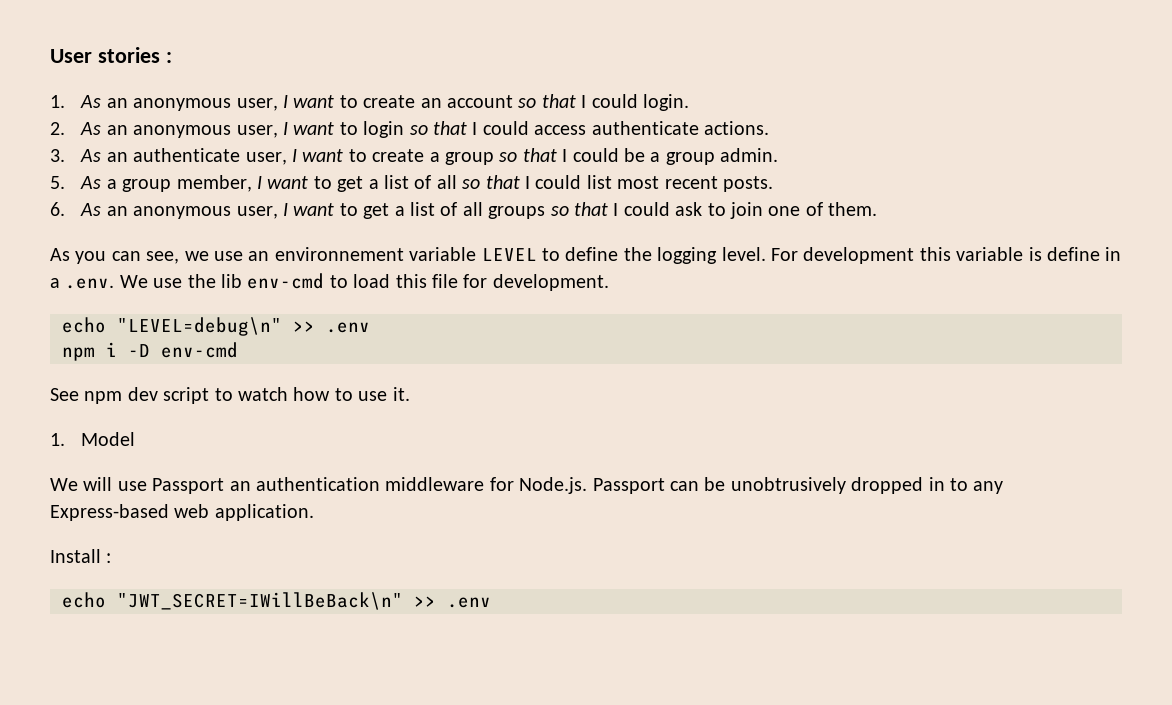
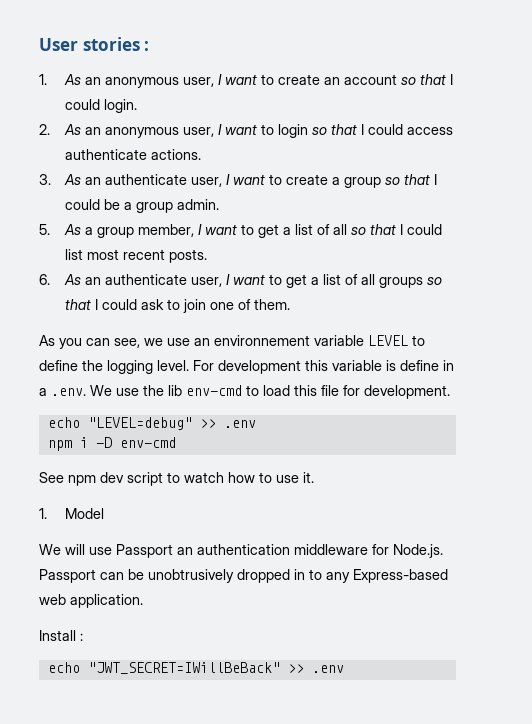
- 6. As an anonymous user, I want to get a list of all groups so that I could ask to join one of them.
+ 6. As an authenticate user, I want to get a list of all groups so that I could ask to join one of them.
- echo "LEVEL=debug\n" >> .env
+ echo "LEVEL=debug" >> .env
- echo "JWT_SECRET=IWillBeBack\n" >> .env
+ echo "JWT_SECRET=IWillBeBack" >> .env

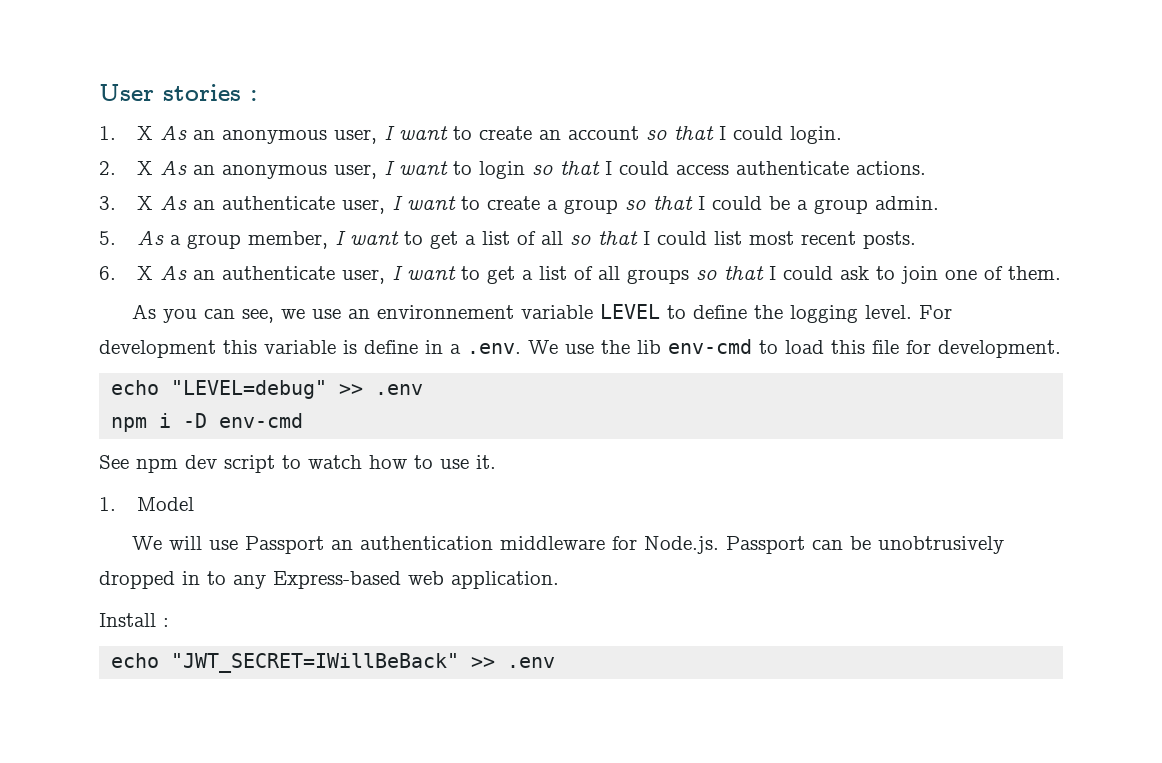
- 1. As an anonymous user, I want to create an account so that I could login.
+ 1. X As an anonymous user, I want to create an account so that I could login.
- 2. As an anonymous user, I want to login so that I could access authenticate actions.
+ 2. X As an anonymous user, I want to login so that I could access authenticate actions.
- 3. As an authenticate user, I want to create a group so that I could be a group admin.
+ 3. X As an authenticate user, I want to create a group so that I could be a group admin.
- 6. As an authenticate user, I want to get a list of all groups so that I could ask to join one of them.
+ 6. X As an authenticate user, I want to get a list of all groups so that I could ask to join one of them.

